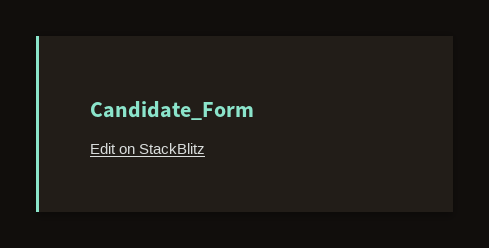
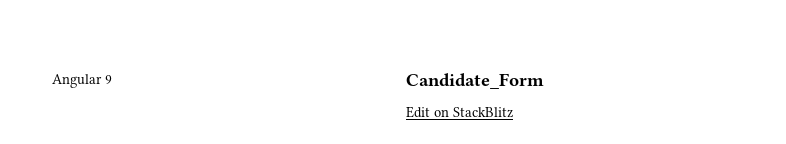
+ Angular 9

